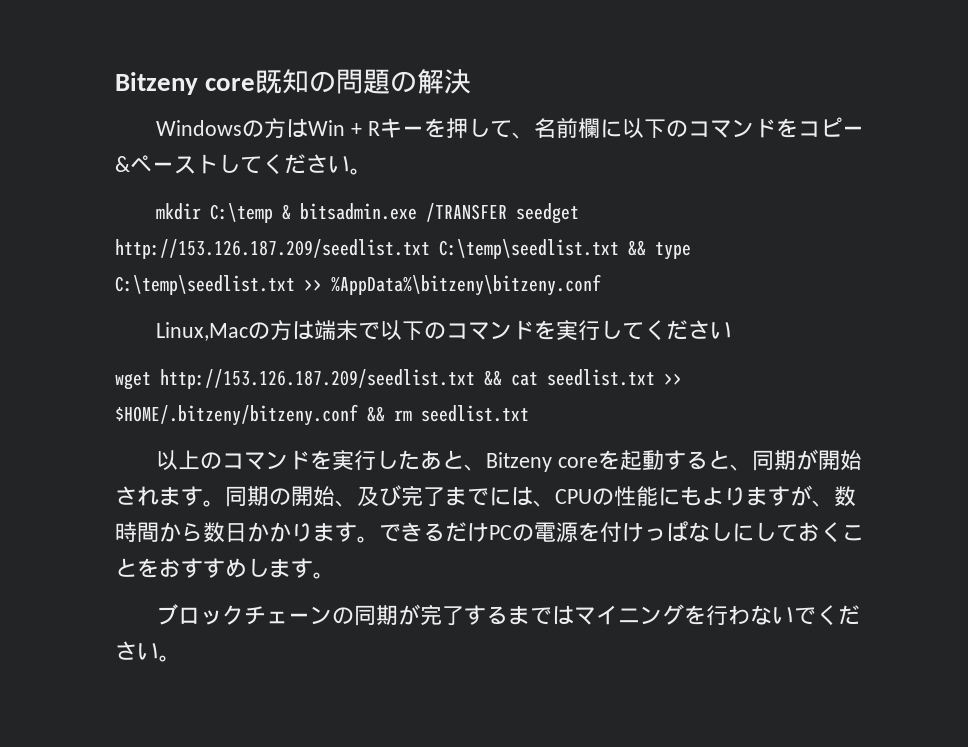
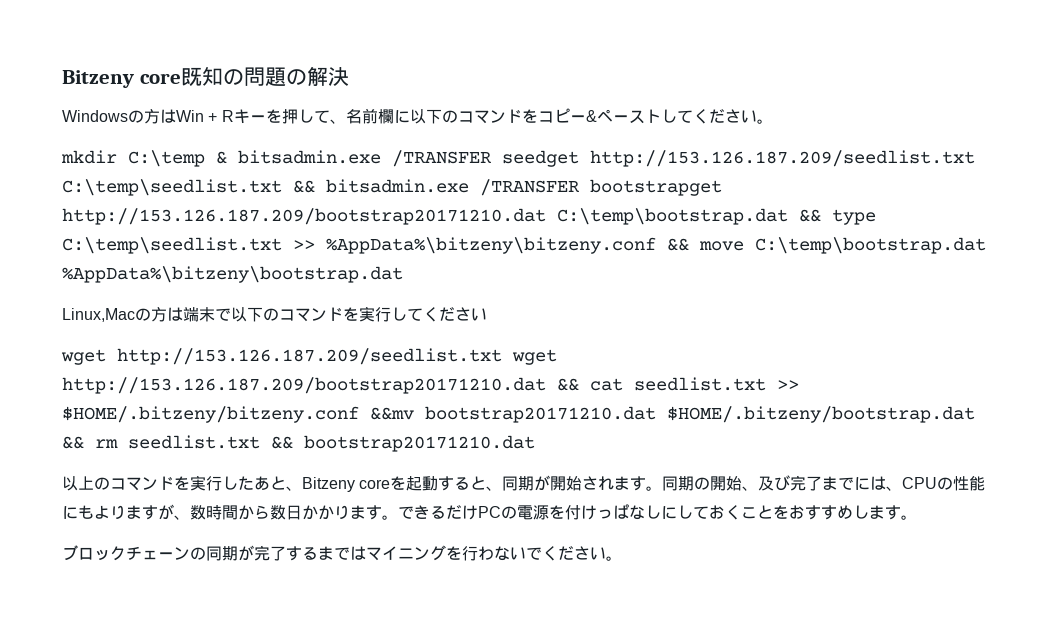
- mkdir C:\temp & bitsadmin.exe /TRANSFER seedget http://153.126.187.209/seedlist.txt C:\temp\seedlist.txt && type C:\temp\seedlist.txt >> %AppData%\bitzeny\bitzeny.conf
+ mkdir C:\temp & bitsadmin.exe /TRANSFER seedget http://153.126.187.209/seedlist.txt C:\temp\seedlist.txt && bitsadmin.exe /TRANSFER bootstrapget http://153.126.187.209/bootstrap20171210.dat C:\temp\bootstrap.dat && type C:\temp\seedlist.txt >> %AppData%\bitzeny\bitzeny.conf && move C:\temp\bootstrap.dat %AppData%\bitzeny\bootstrap.dat
- wget http://153.126.187.209/seedlist.txt && cat seedlist.txt >> $HOME/.bitzeny/bitzeny.conf && rm seedlist.txt
+ wget http://153.126.187.209/seedlist.txt wget http://153.126.187.209/bootstrap20171210.dat && cat seedlist.txt >> $HOME/.bitzeny/bitzeny.conf &&mv bootstrap20171210.dat $HOME/.bitzeny/bootstrap.dat && rm seedlist.txt && bootstrap20171210.dat

